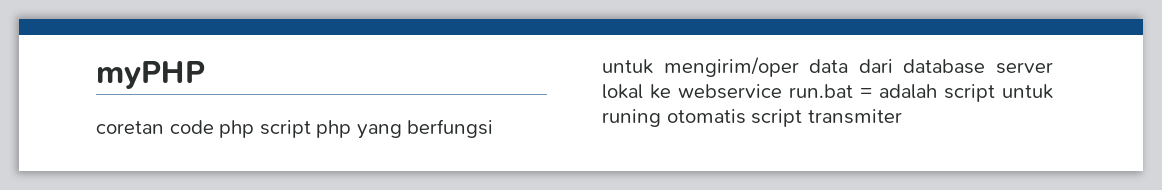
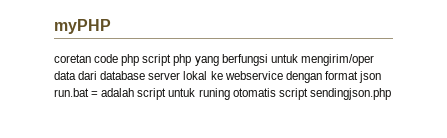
- coretan code php script php yang berfungsi untuk mengirim/oper data dari database server lokal ke webservice run.bat = adalah script untuk runing otomatis script transmiter
+ coretan code php script php yang berfungsi untuk mengirim/oper data dari database server lokal ke webservice dengan format json run.bat = adalah script untuk runing otomatis script sendingjson.php

